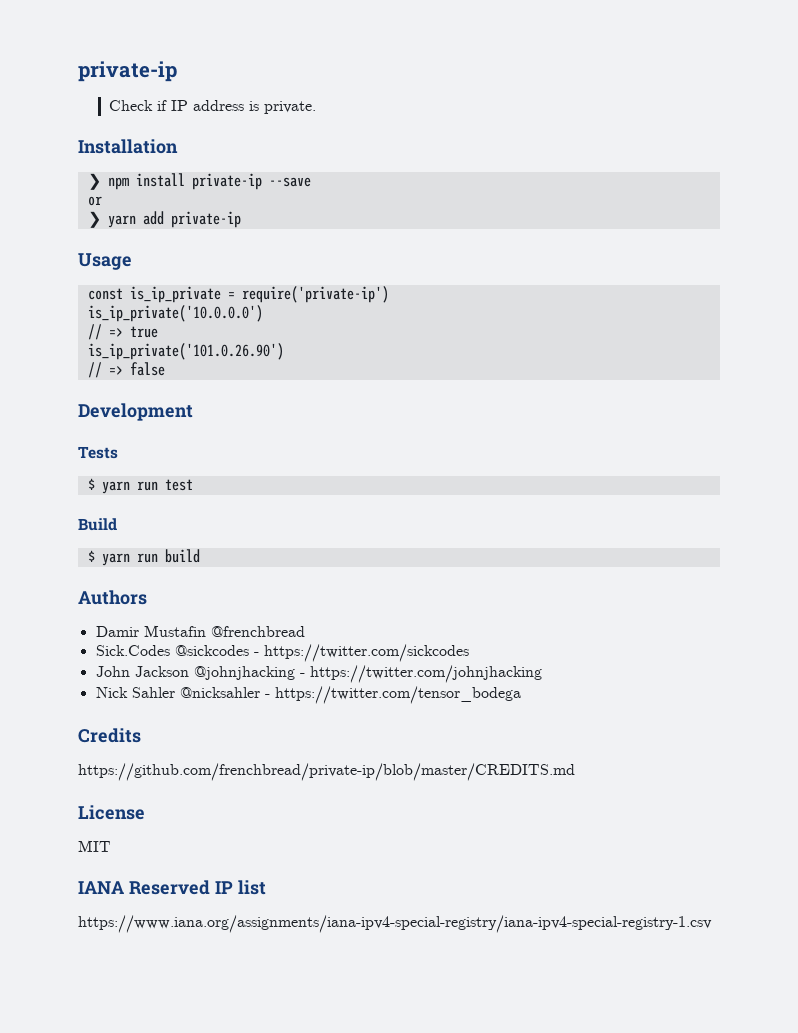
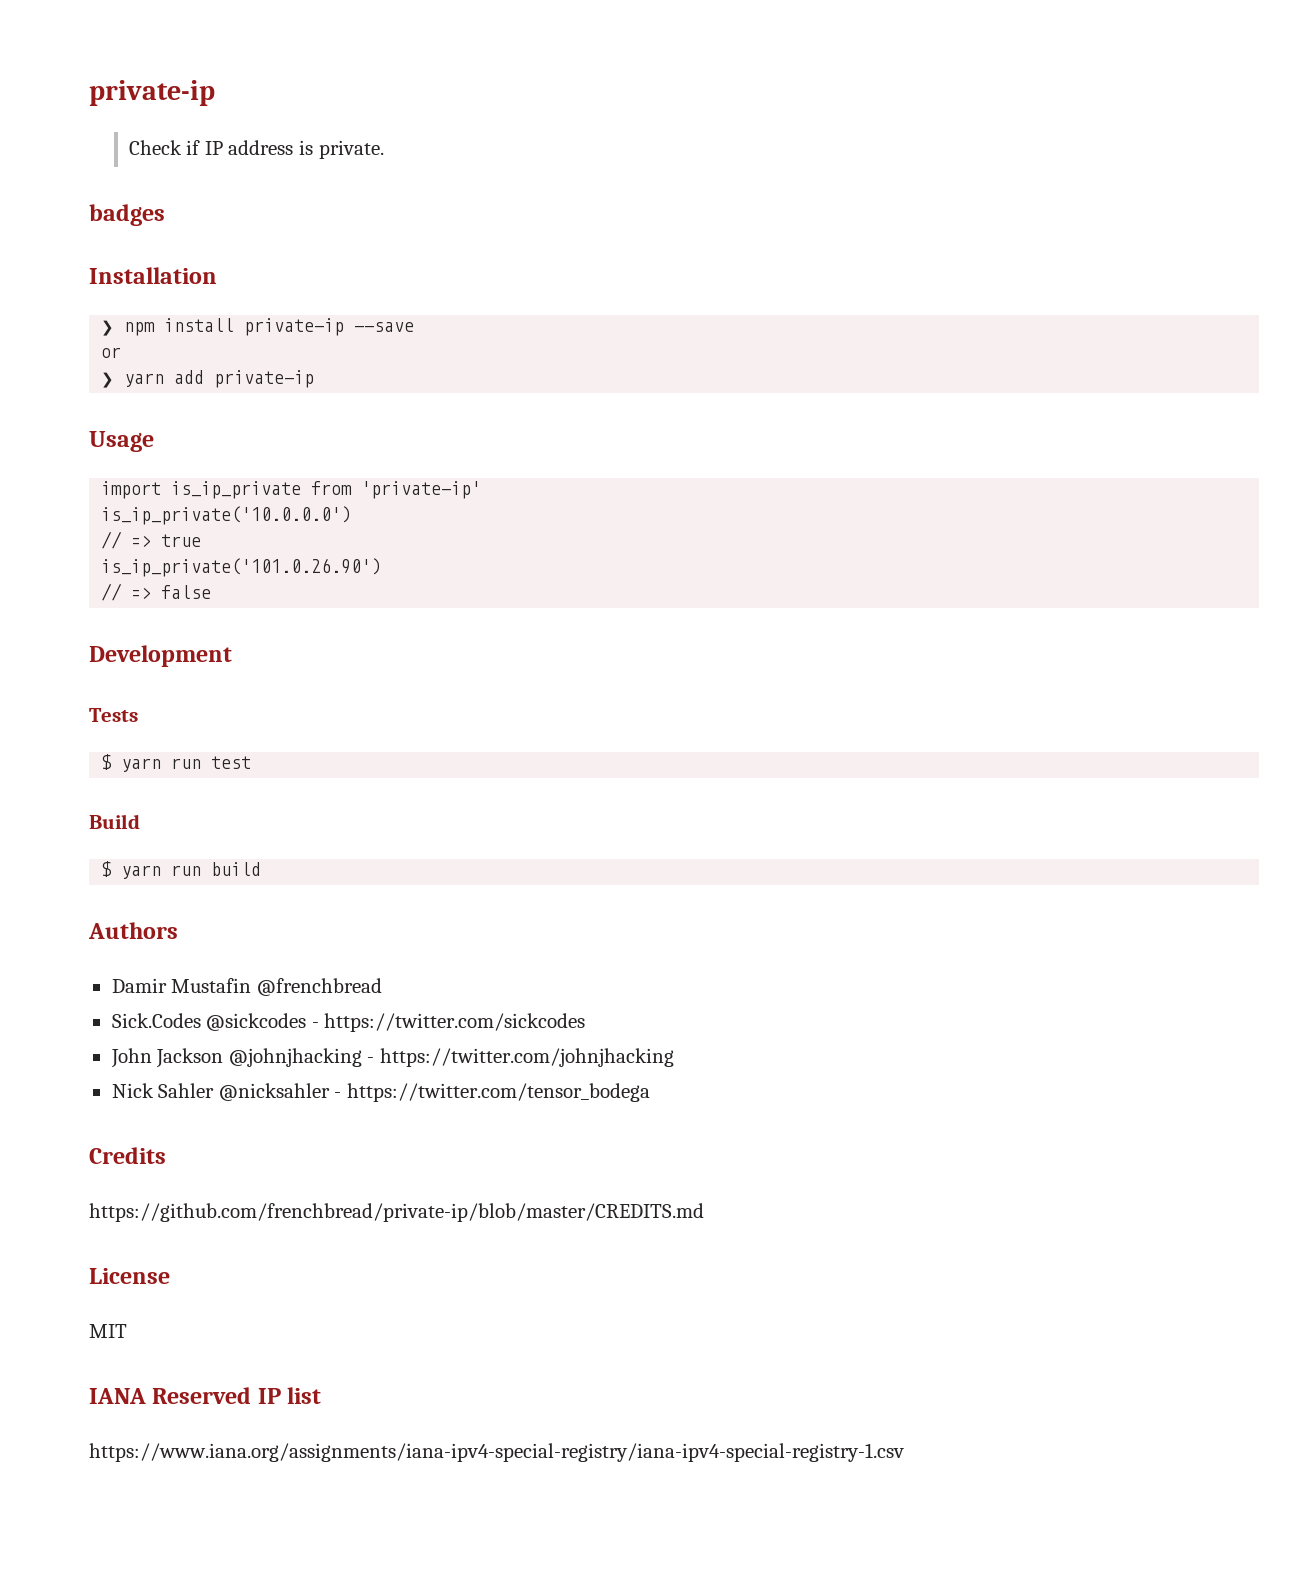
+ badges
- const is_ip_private = require('private-ip')
+ import is_ip_private from 'private-ip'

